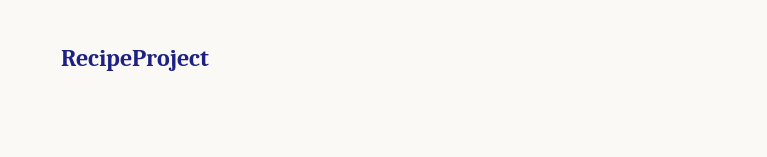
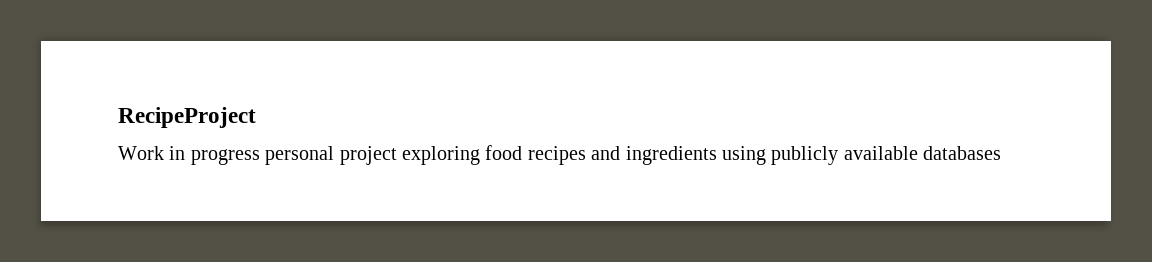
+ Work in progress personal project exploring food recipes and ingredients using publicly available databases

